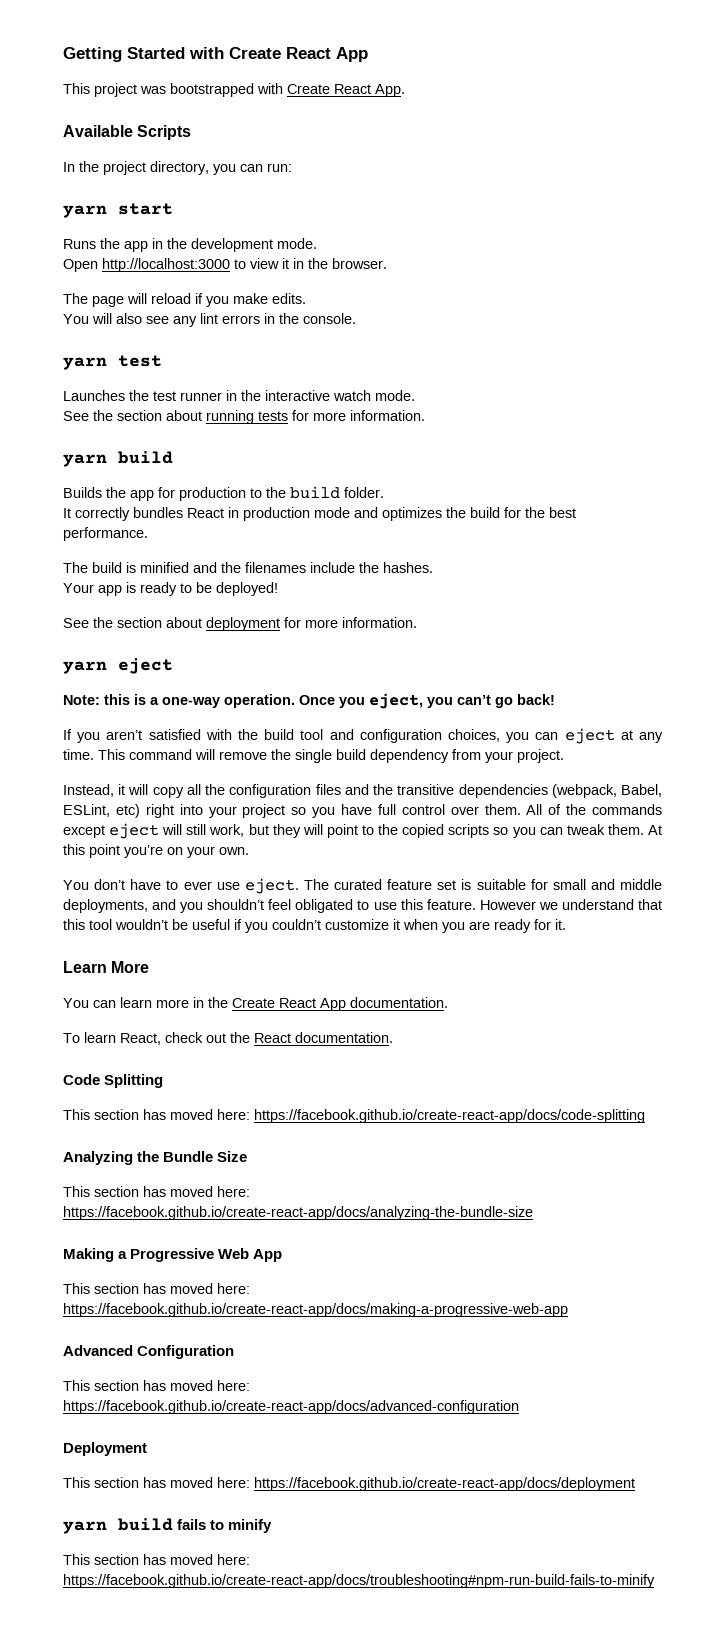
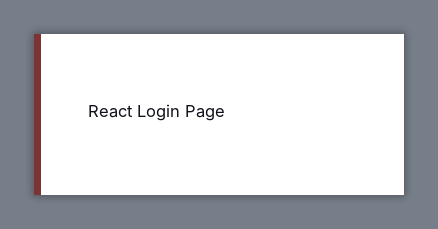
- Getting Started with Create React App
- This project was bootstrapped with Create React App.
- Available Scripts
- In the project directory, you can run:
- yarn start
- Runs the app in the development mode.
- Open http://localhost:3000 to view it in the browser.
- The page will reload if you make edits.
- You will also see any lint errors in the console.
- yarn test
- Launches the test runner in the interactive watch mode.
- See the section about running tests for more information.
- yarn build
- Builds the app for production to the build folder.
- It correctly bundles React in production mode and optimizes the build for the best performance.
- The build is minified and the filenames include the hashes.
- Your app is ready to be deployed!
- See the section about deployment for more information.
- yarn eject
- Note: this is a one-way operation. Once you eject, you can’t go back!
- If you aren’t satisfied with the build tool and configuration choices, you can eject at any time. This command will remove the single build dependency from your project.
- Instead, it will copy all the configuration files and the transitive dependencies (webpack, Babel, ESLint, etc) right into your project so you have full control over them. All of the commands except eject will still work, but they will point to the copied scripts so you can tweak them. At this point you’re on your own.
- You don’t have to ever use eject. The curated feature set is suitable for small and middle deployments, and you shouldn’t feel obligated to use this feature. However we understand that this tool wouldn’t be useful if you couldn’t customize it when you are ready for it.
- Learn More
- You can learn more in the Create React App documentation.
- To learn React, check out the React documentation.
- Code Splitting
- This section has moved here: https://facebook.github.io/create-react-app/docs/code-splitting
- Analyzing the Bundle Size
- This section has moved here: https://facebook.github.io/create-react-app/docs/analyzing-the-bundle-size
- Making a Progressive Web App
- This section has moved here: https://facebook.github.io/create-react-app/docs/making-a-progressive-web-app
- Advanced Configuration
- This section has moved here: https://facebook.github.io/create-react-app/docs/advanced-configuration
- Deployment
- This section has moved here: https://facebook.github.io/create-react-app/docs/deployment
- yarn build fails to minify
- This section has moved here: https://facebook.github.io/create-react-app/docs/troubleshooting#npm-run-build-fails-to-minify
+ React Login Page

